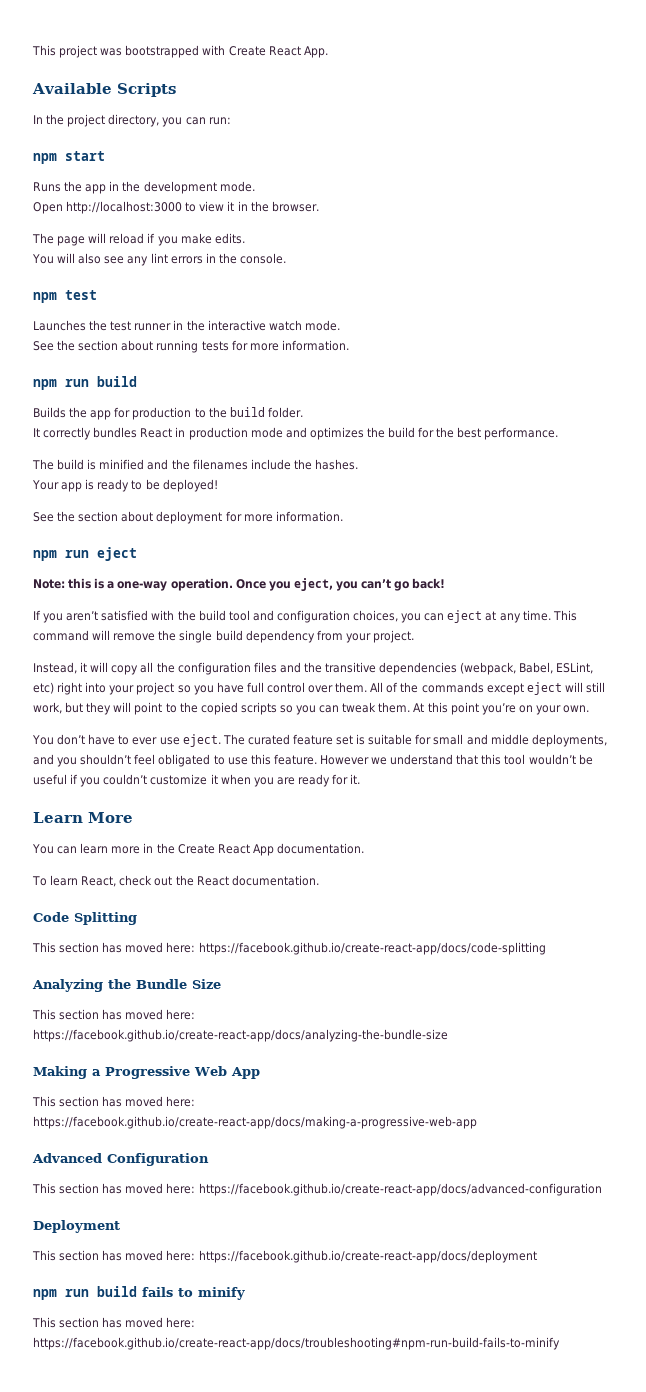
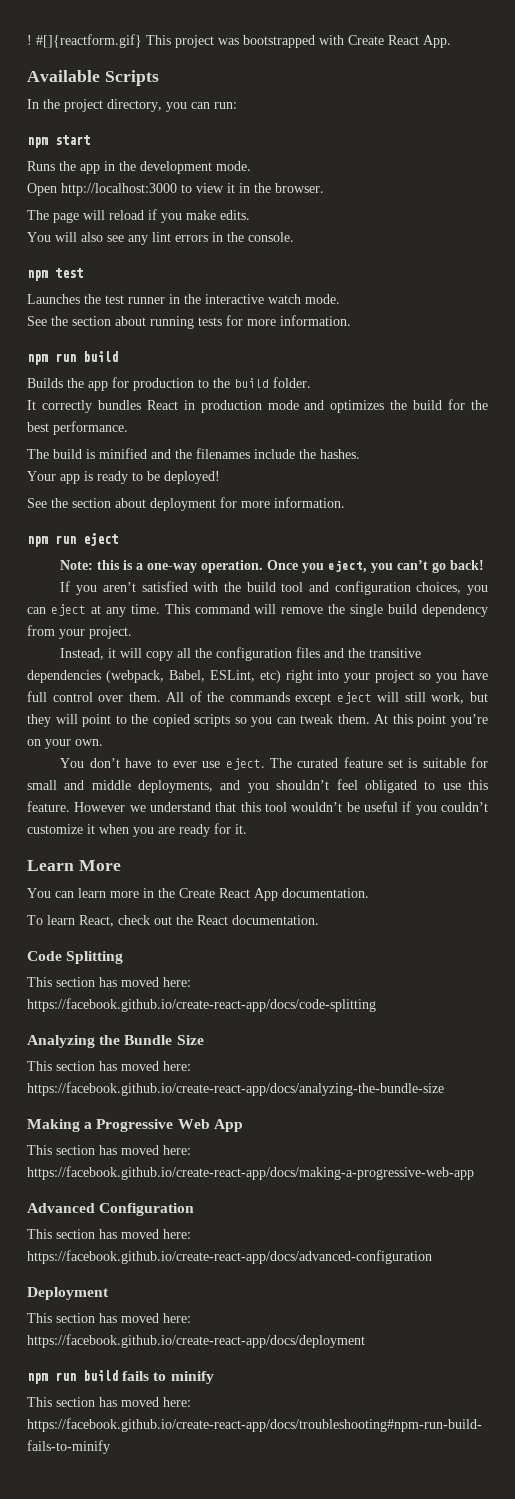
- This project was bootstrapped with Create React App.
+ ! #[]{reactform.gif} This project was bootstrapped with Create React App.

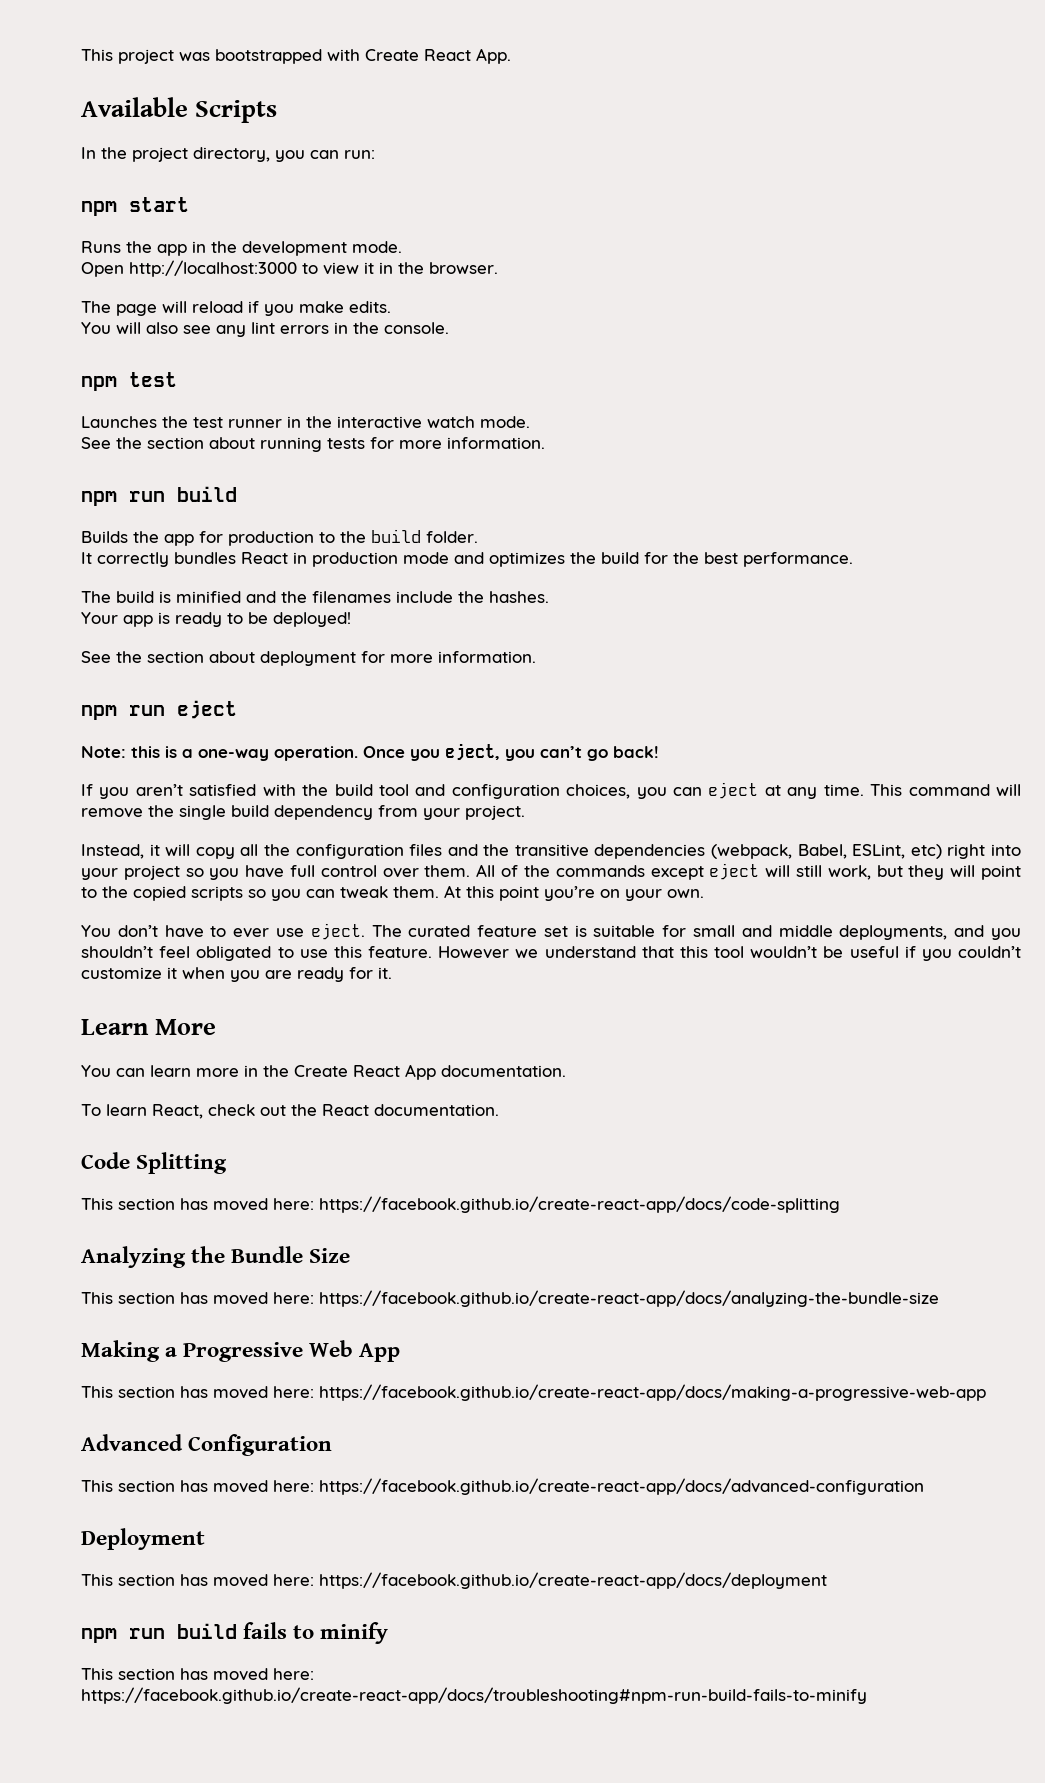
- ! #[]{reactform.gif} This project was bootstrapped with Create React App.
+ This project was bootstrapped with Create React App.

